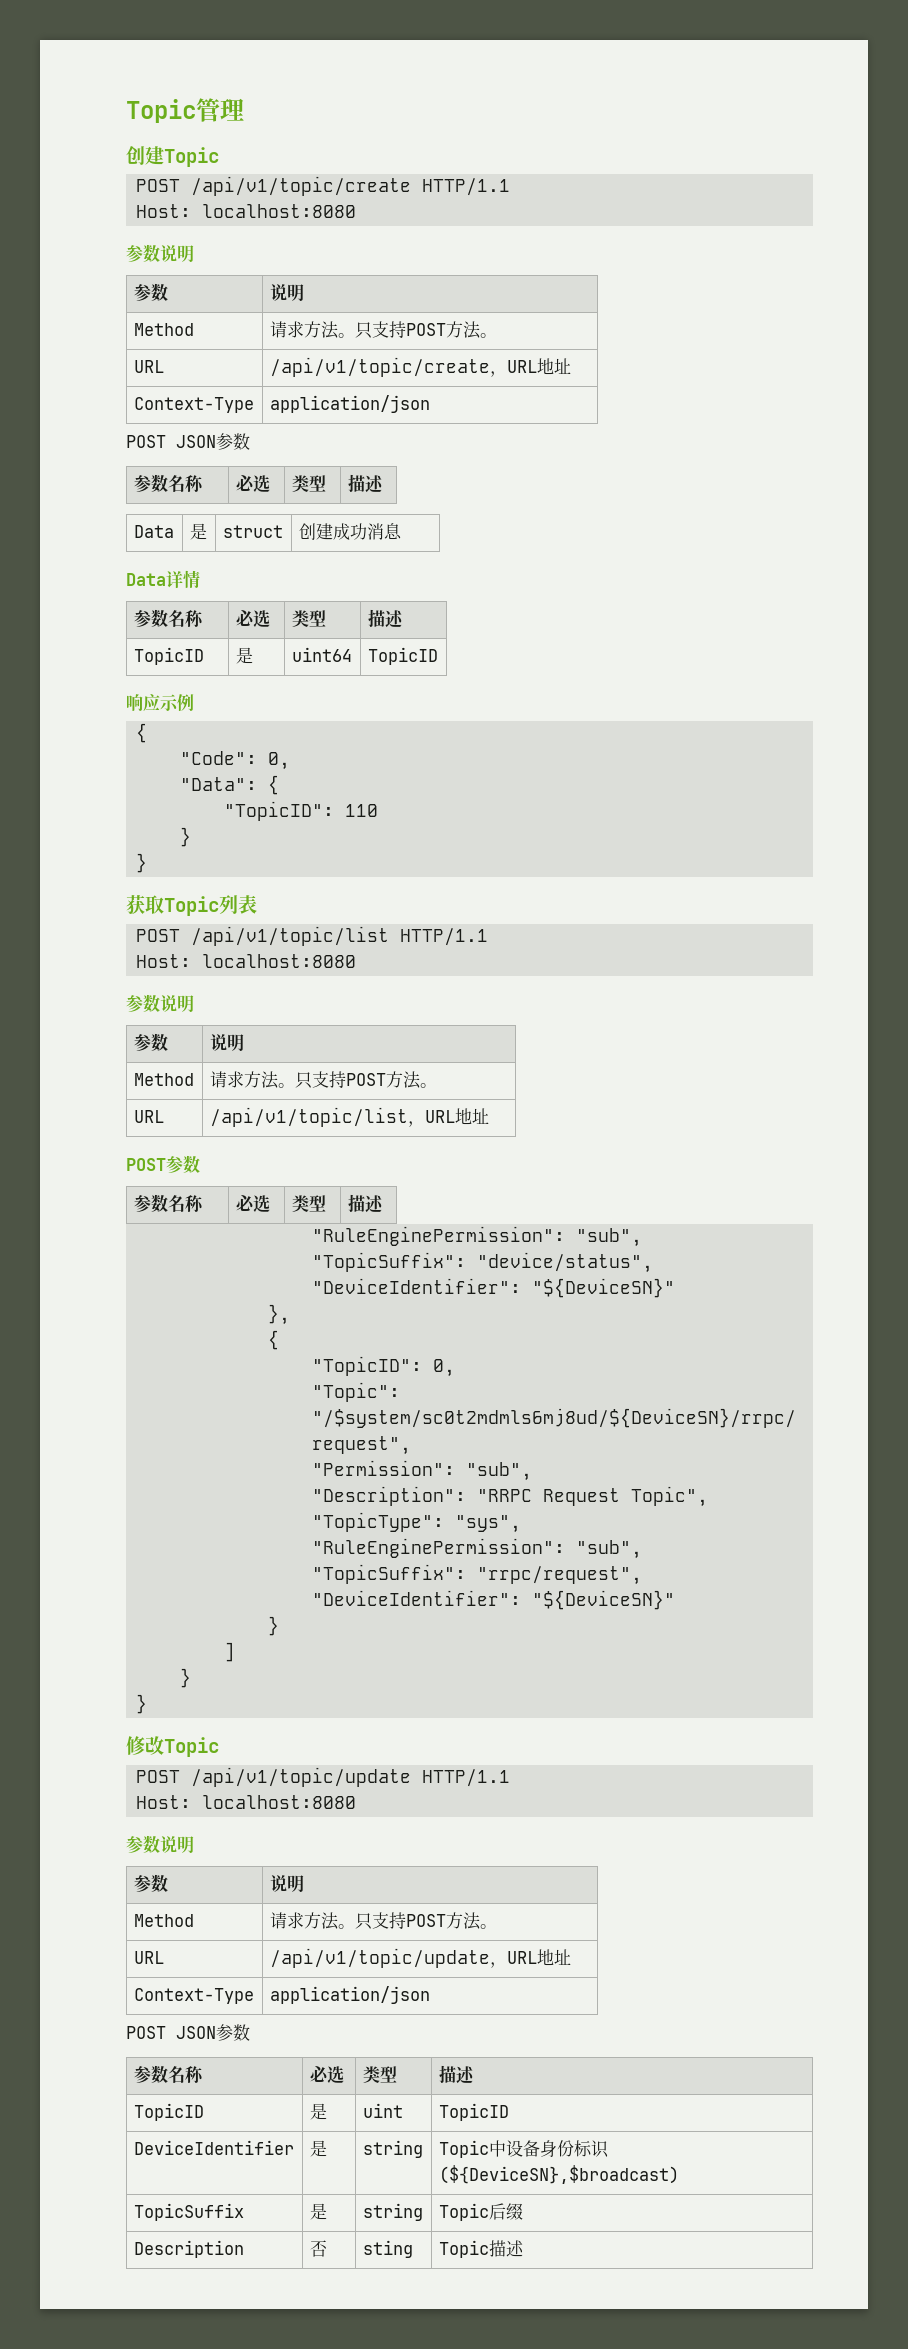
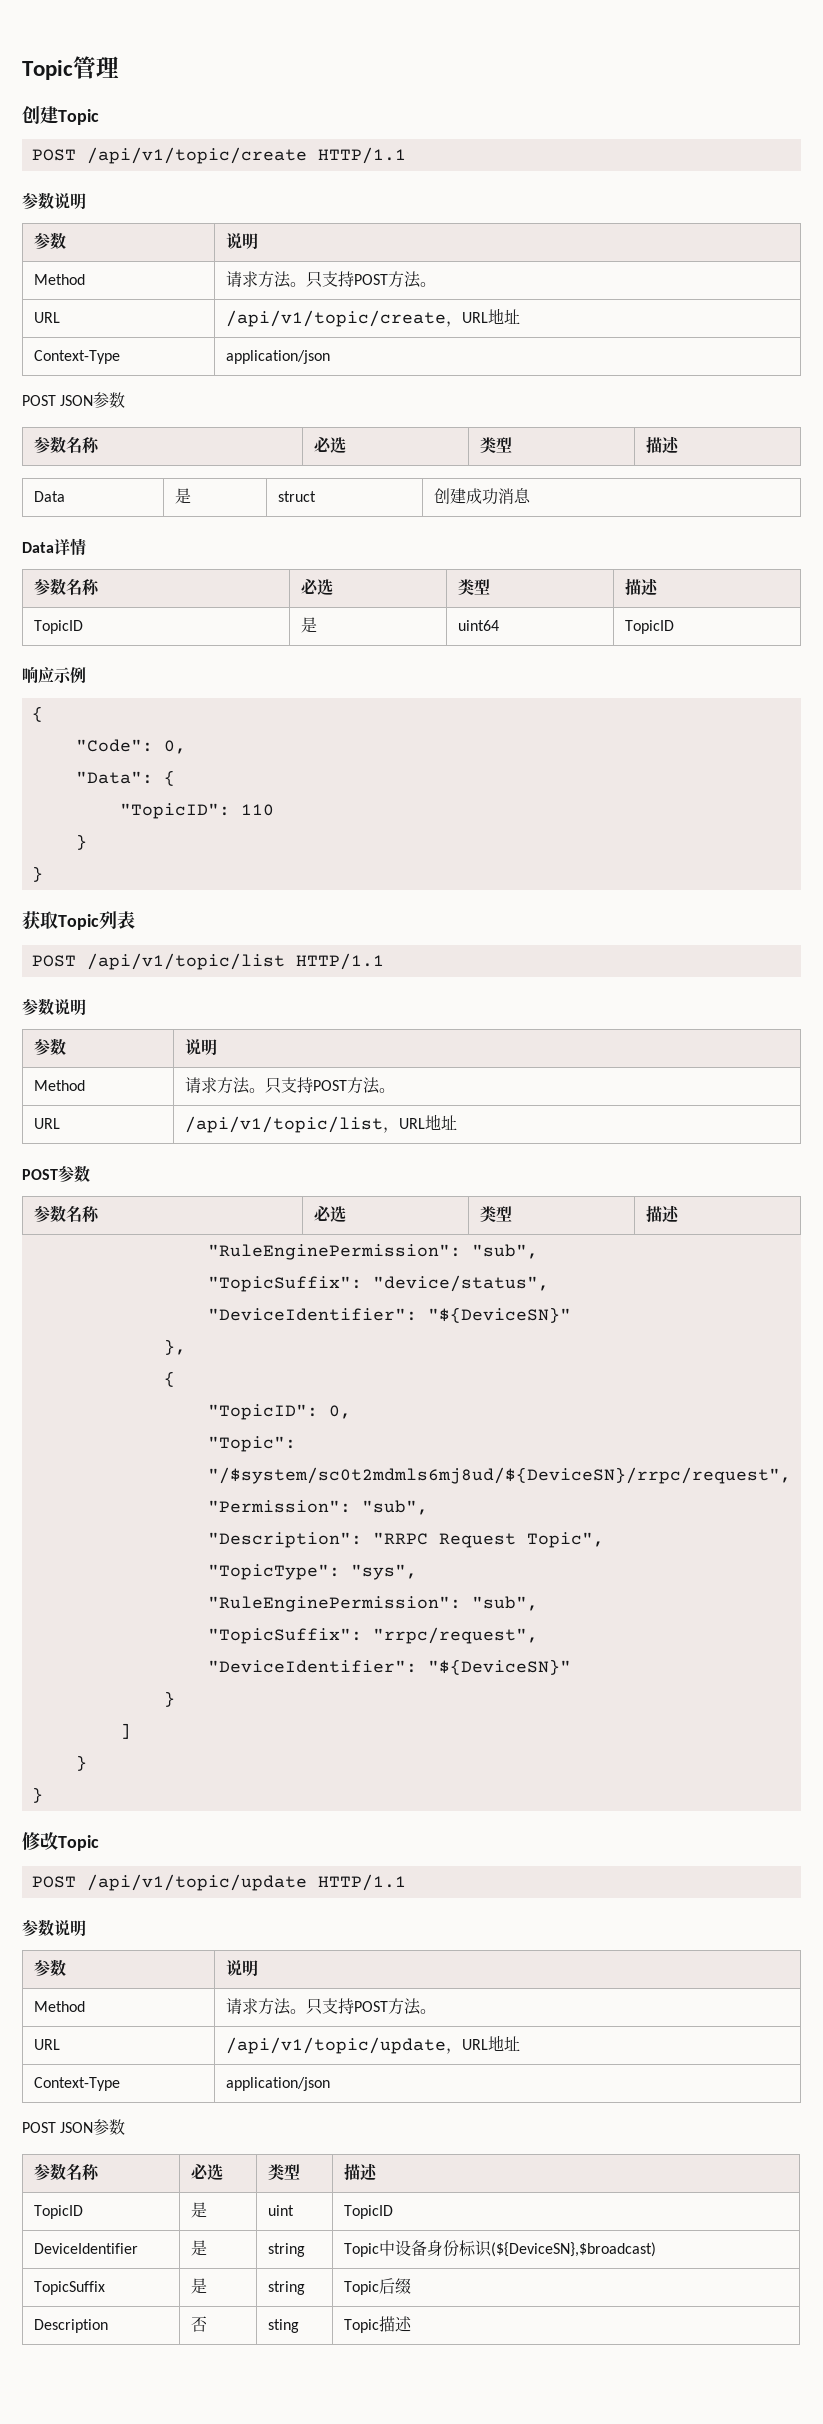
  POST /api/v1/topic/create HTTP/1.1
- Host: localhost:8080
  POST /api/v1/topic/list HTTP/1.1
- Host: localhost:8080
  POST /api/v1/topic/update HTTP/1.1
- Host: localhost:8080

